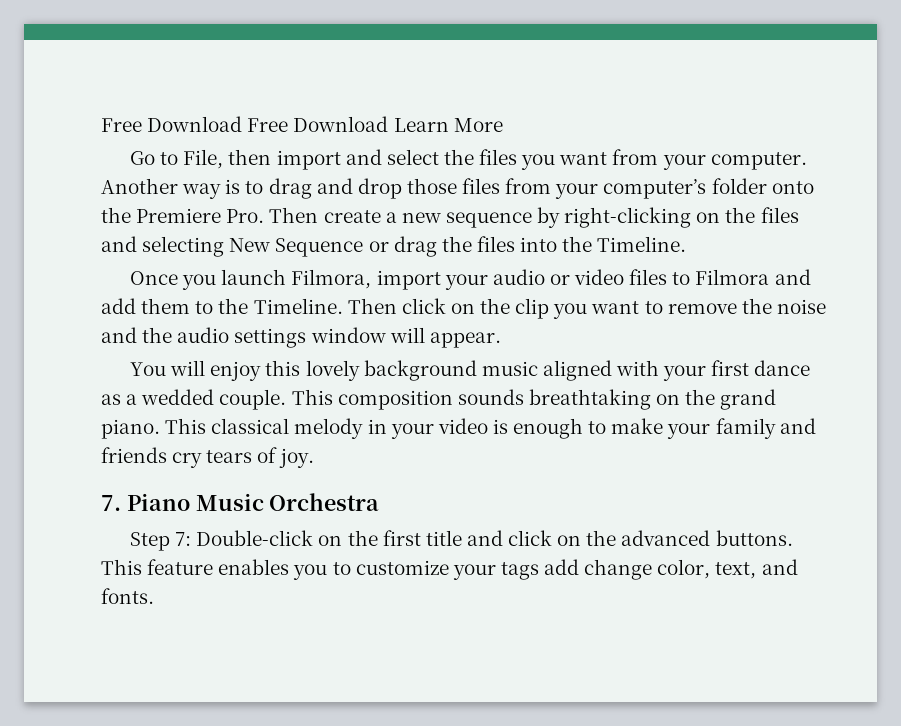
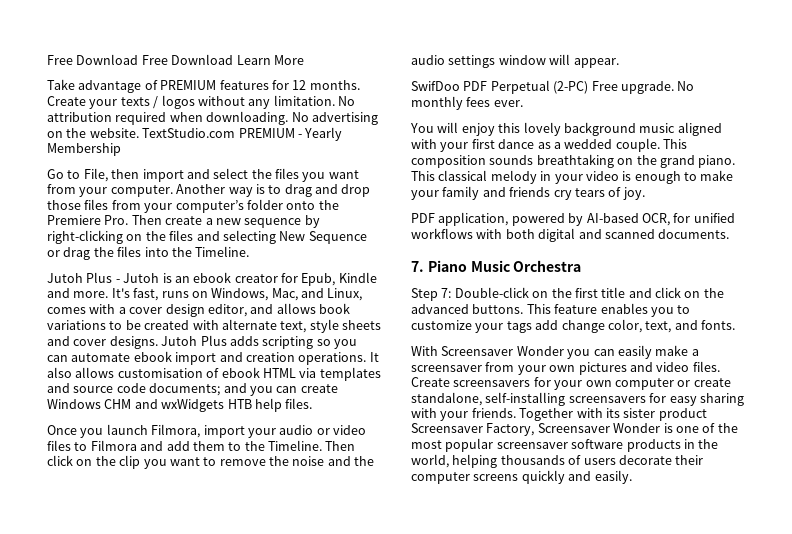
+ Take advantage of PREMIUM features for 12 months. Create your texts / logos without any limitation. No attribution required when downloading. No advertising on the website. TextStudio.com PREMIUM - Yearly Membership
+ Jutoh Plus - Jutoh is an ebook creator for Epub, Kindle and more. It's fast, runs on Windows, Mac, and Linux, comes with a cover design editor, and allows book variations to be created with alternate text, style sheets and cover designs. Jutoh Plus adds scripting so you can automate ebook import and creation operations. It also allows customisation of ebook HTML via templates and source code documents; and you can create Windows CHM and wxWidgets HTB help files.
+ SwifDoo PDF Perpetual (2-PC) Free upgrade. No monthly fees ever.
+ PDF application, powered by AI-based OCR, for unified workflows with both digital and scanned documents.
+ With Screensaver Wonder you can easily make a screensaver from your own pictures and video files. Create screensavers for your own computer or create standalone, self-installing screensavers for easy sharing with your friends. Together with its sister product Screensaver Factory, Screensaver Wonder is one of the most popular screensaver software products in the world, helping thousands of users decorate their computer screens quickly and easily.

